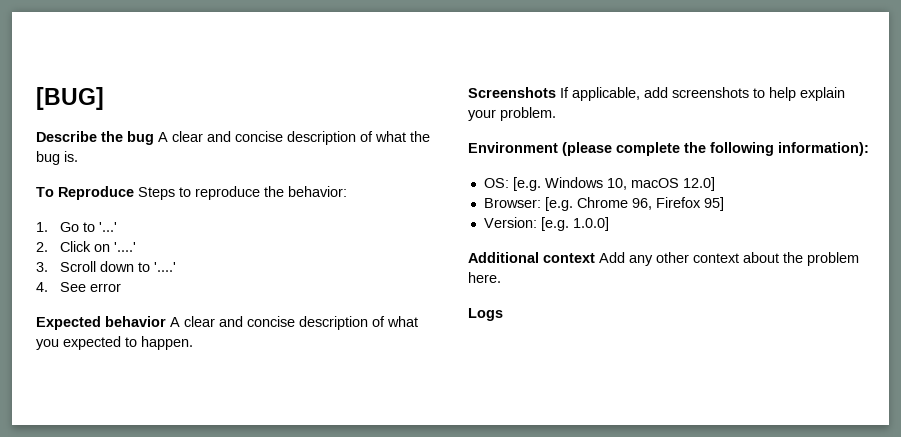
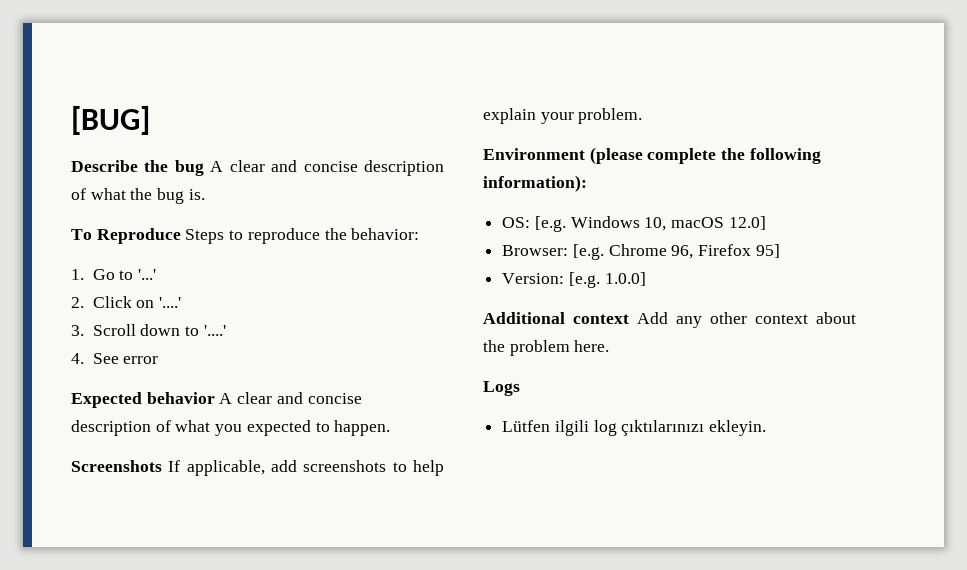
+ Lütfen ilgili log çıktılarınızı ekleyin.

